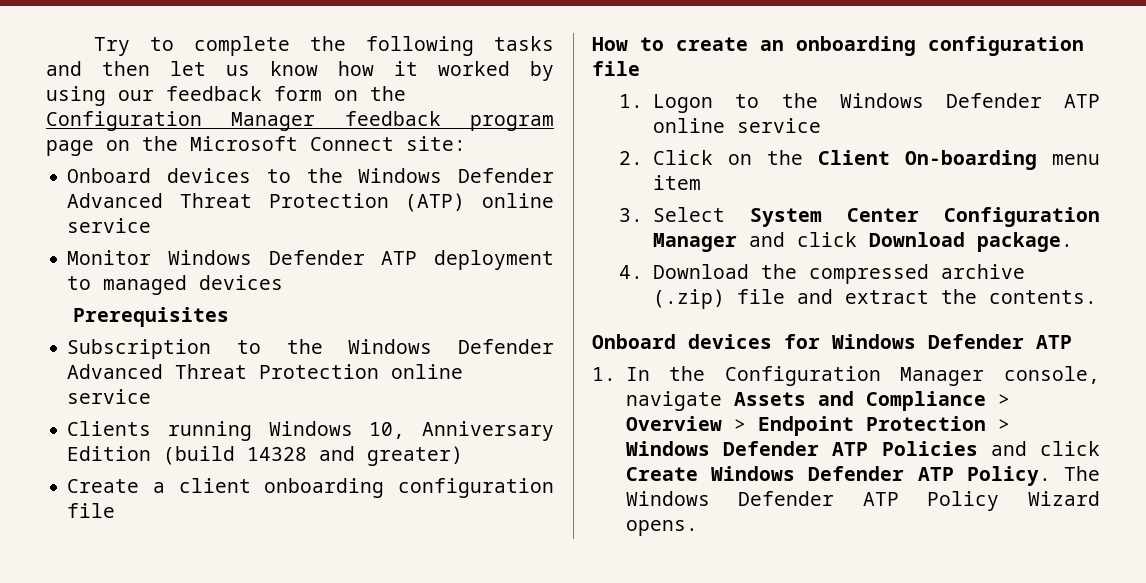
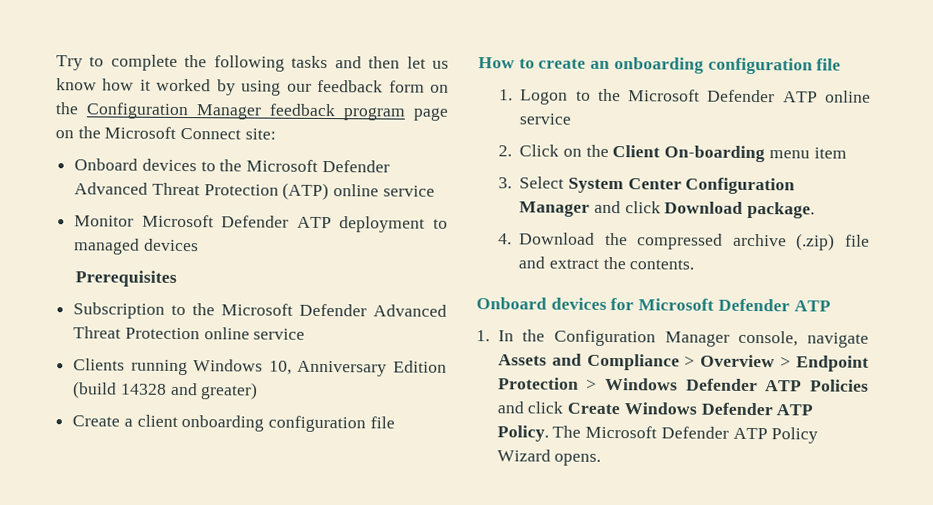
- Onboard devices to the Windows Defender Advanced Threat Protection (ATP) online service
+ Onboard devices to the Microsoft Defender Advanced Threat Protection (ATP) online service
- Monitor Windows Defender ATP deployment to managed devices
+ Monitor Microsoft Defender ATP deployment to managed devices
- Subscription to the Windows Defender Advanced Threat Protection online service
+ Subscription to the Microsoft Defender Advanced Threat Protection online service
- 1. Logon to the Windows Defender ATP online service
+ 1. Logon to the Microsoft Defender ATP online service
- Onboard devices for Windows Defender ATP
+ Onboard devices for Microsoft Defender ATP
- The Windows Defender ATP Policy Wizard opens.
+ The Microsoft Defender ATP Policy Wizard opens.

